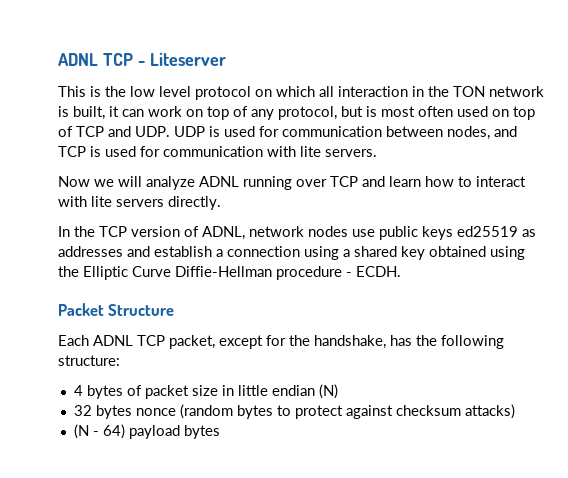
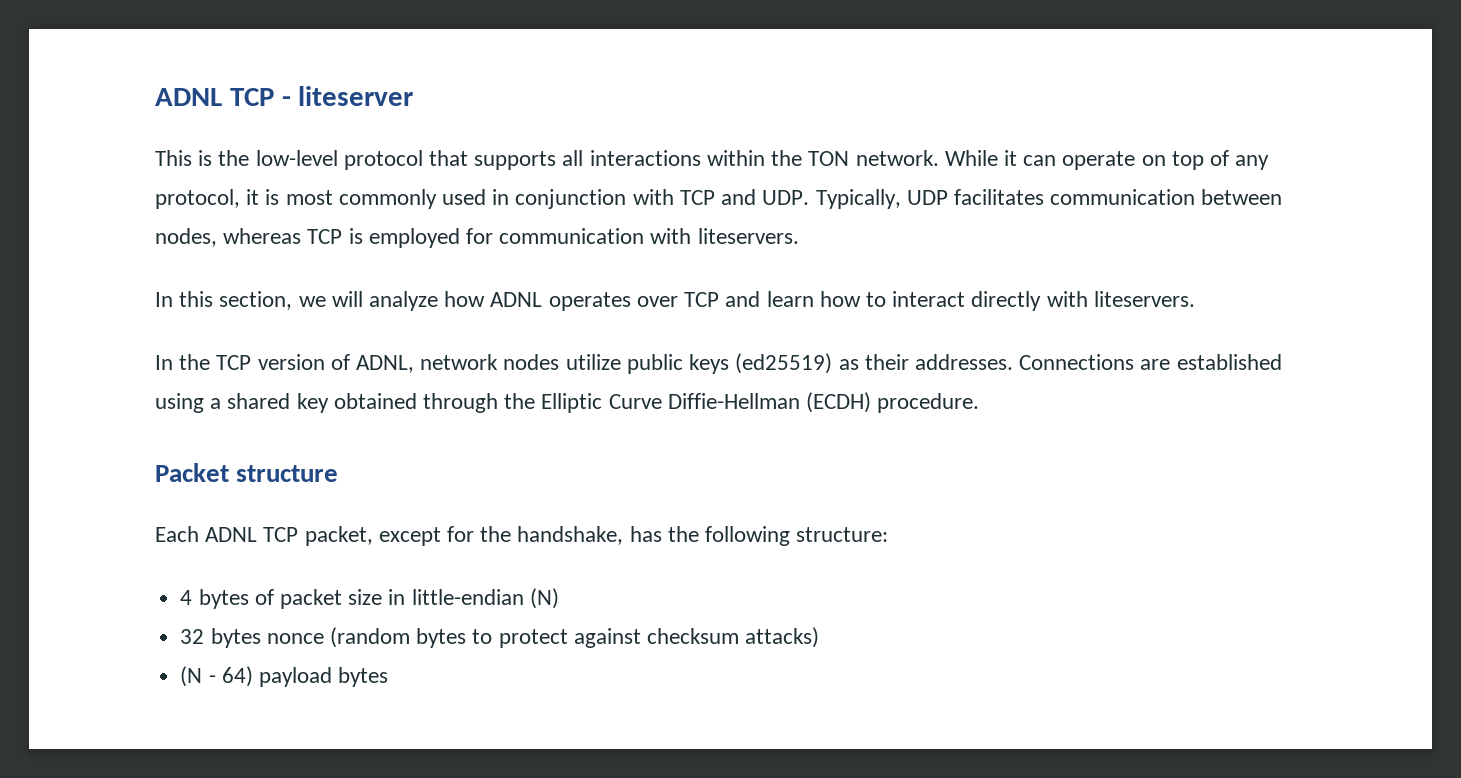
- ADNL TCP - Liteserver
+ ADNL TCP - liteserver
- This is the low level protocol on which all interaction in the TON network is built, it can work on top of any protocol, but is most often used on top of TCP and UDP. UDP is used for communication between nodes, and TCP is used for communication with lite servers.
- Now we will analyze ADNL running over TCP and learn how to interact with lite servers directly.
+ This is the low-level protocol that supports all interactions within the TON network. While it can operate on top of any protocol, it is most commonly used in conjunction with TCP and UDP. Typically, UDP facilitates communication between nodes, whereas TCP is employed for communication with liteservers.
+ In this section, we will analyze how ADNL operates over TCP and learn how to interact directly with liteservers.
- In the TCP version of ADNL, network nodes use public keys ed25519 as addresses and establish a connection using a shared key obtained using the Elliptic Curve Diffie-Hellman procedure - ECDH.
+ In the TCP version of ADNL, network nodes utilize public keys (ed25519) as their addresses. Connections are established using a shared key obtained through the Elliptic Curve Diffie-Hellman (ECDH) procedure.
- Packet Structure
+ Packet structure
- 4 bytes of packet size in little endian (N)
+ 4 bytes of packet size in little-endian (N)

